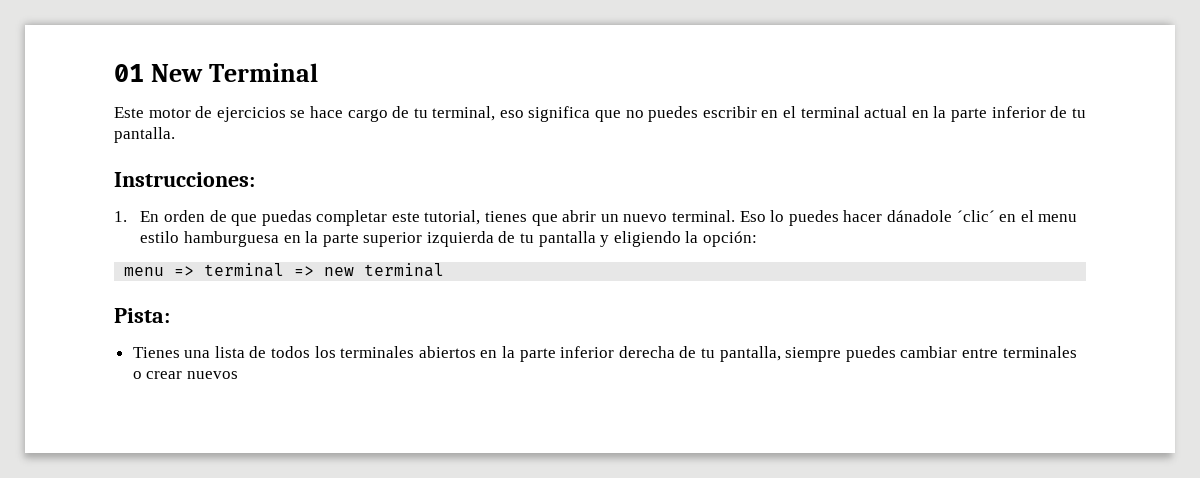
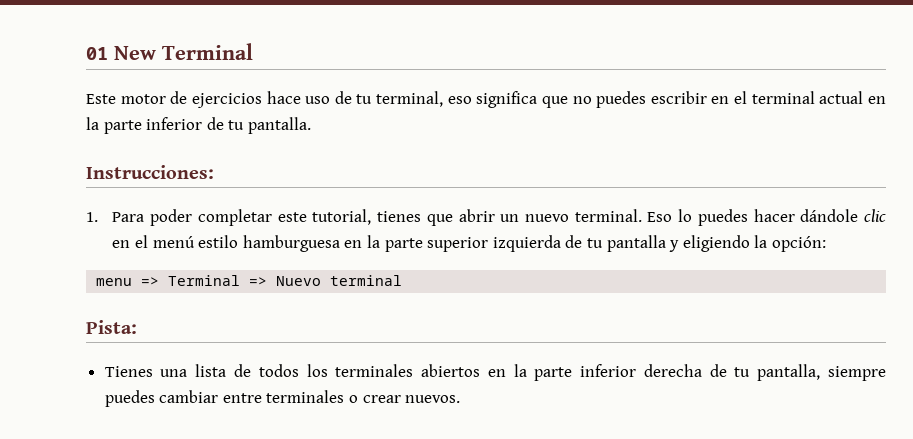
- Este motor de ejercicios se hace cargo de tu terminal, eso significa que no puedes escribir en el terminal actual en la parte inferior de tu pantalla.
+ Este motor de ejercicios hace uso de tu terminal, eso significa que no puedes escribir en el terminal actual en la parte inferior de tu pantalla.
- 1. En orden de que puedas completar este tutorial, tienes que abrir un nuevo terminal.
+ 1. Para poder completar este tutorial, tienes que abrir un nuevo terminal.
- Eso lo puedes hacer dánadole ´clic´ en el menu estilo hamburguesa en la parte superior izquierda de tu pantalla y eligiendo la opción:
+ Eso lo puedes hacer dándole clic en el menú estilo hamburguesa en la parte superior izquierda de tu pantalla y eligiendo la opción:
- menu => terminal => new terminal
+ menu => Terminal => Nuevo terminal
- Tienes una lista de todos los terminales abiertos en la parte inferior derecha de tu pantalla, siempre puedes cambiar entre terminales o crear nuevos
+ Tienes una lista de todos los terminales abiertos en la parte inferior derecha de tu pantalla, siempre puedes cambiar entre terminales o crear nuevos.

